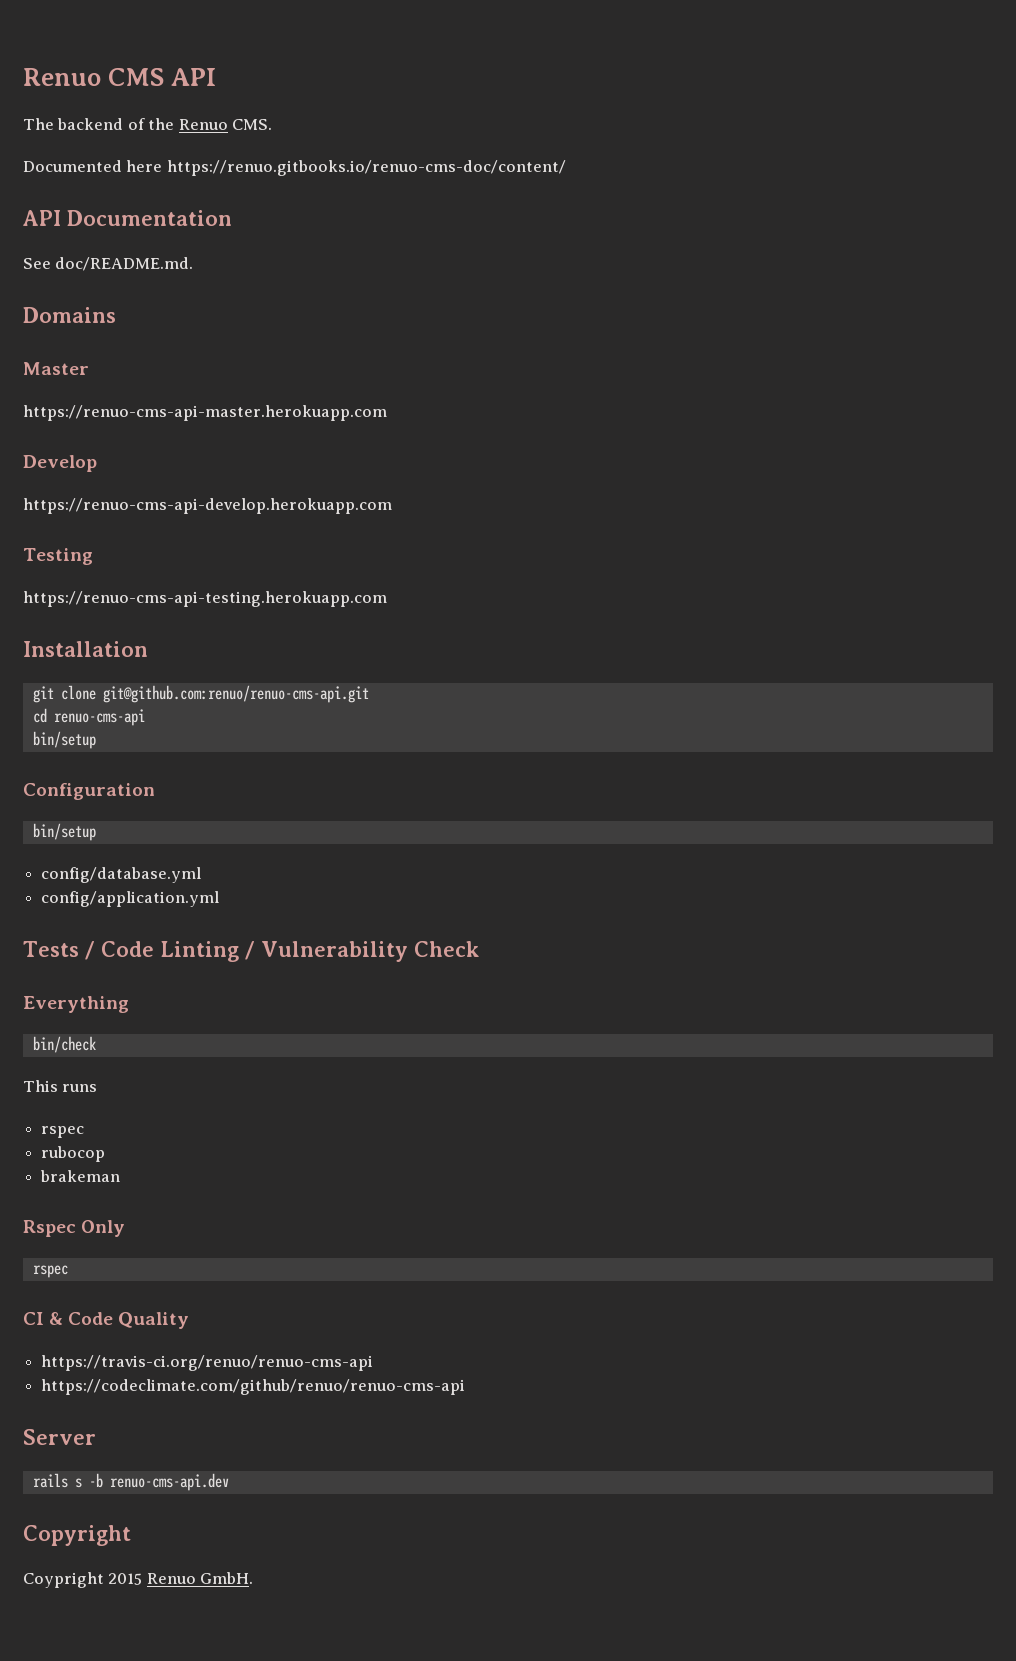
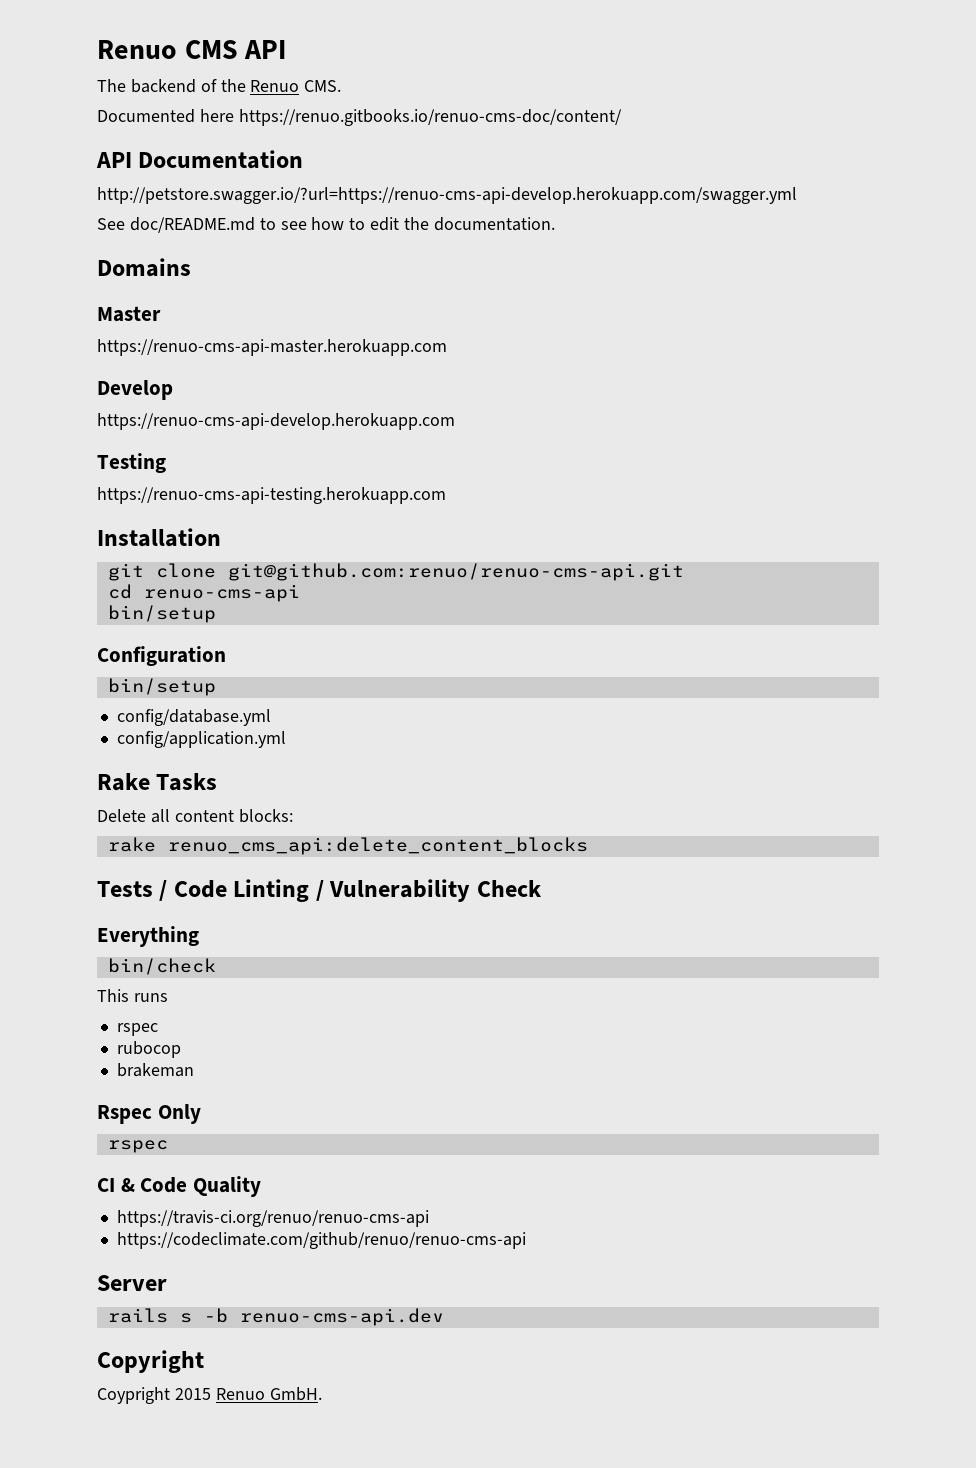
+ http://petstore.swagger.io/?url=https://renuo-cms-api-develop.herokuapp.com/swagger.yml
- See doc/README.md.
+ See doc/README.md to see how to edit the documentation.
+ Rake Tasks
+ Delete all content blocks:
+ rake renuo_cms_api:delete_content_blocks

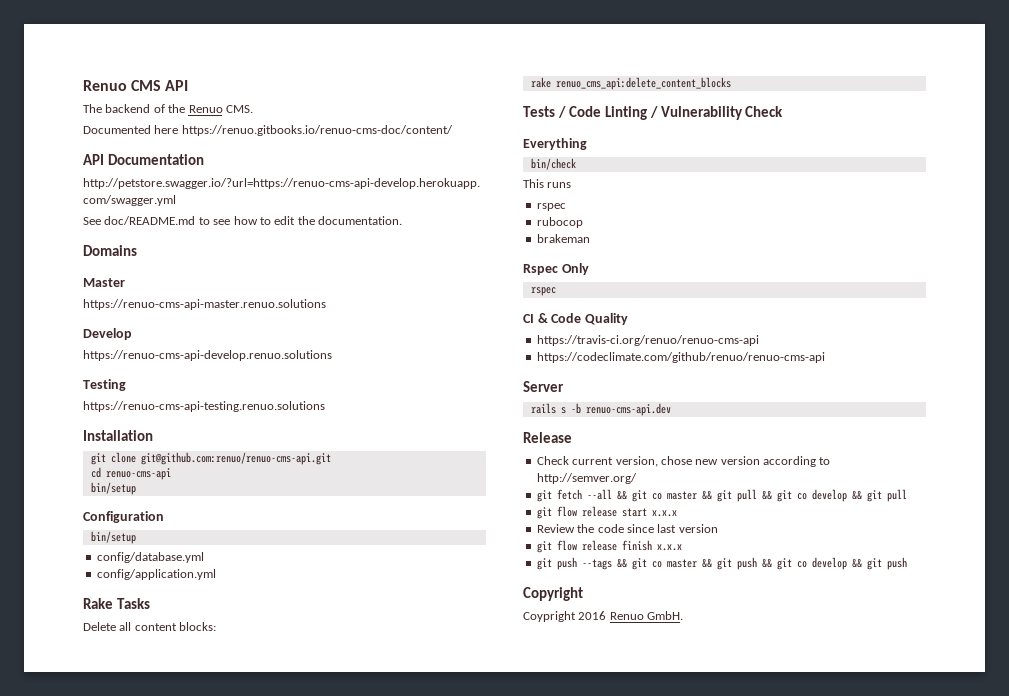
- https://renuo-cms-api-master.herokuapp.com
+ https://renuo-cms-api-master.renuo.solutions
- https://renuo-cms-api-develop.herokuapp.com
+ https://renuo-cms-api-develop.renuo.solutions
- https://renuo-cms-api-testing.herokuapp.com
+ https://renuo-cms-api-testing.renuo.solutions
+ Release
+ Check current version, chose new version according to http://semver.org/
+ git fetch --all && git co master && git pull && git co develop && git pull
+ git flow release start x.x.x
+ Review the code since last version
+ git flow release finish x.x.x
+ git push --tags && git co master && git push && git co develop && git push
- Coypright 2015 Renuo GmbH.
+ Coypright 2016 Renuo GmbH.

